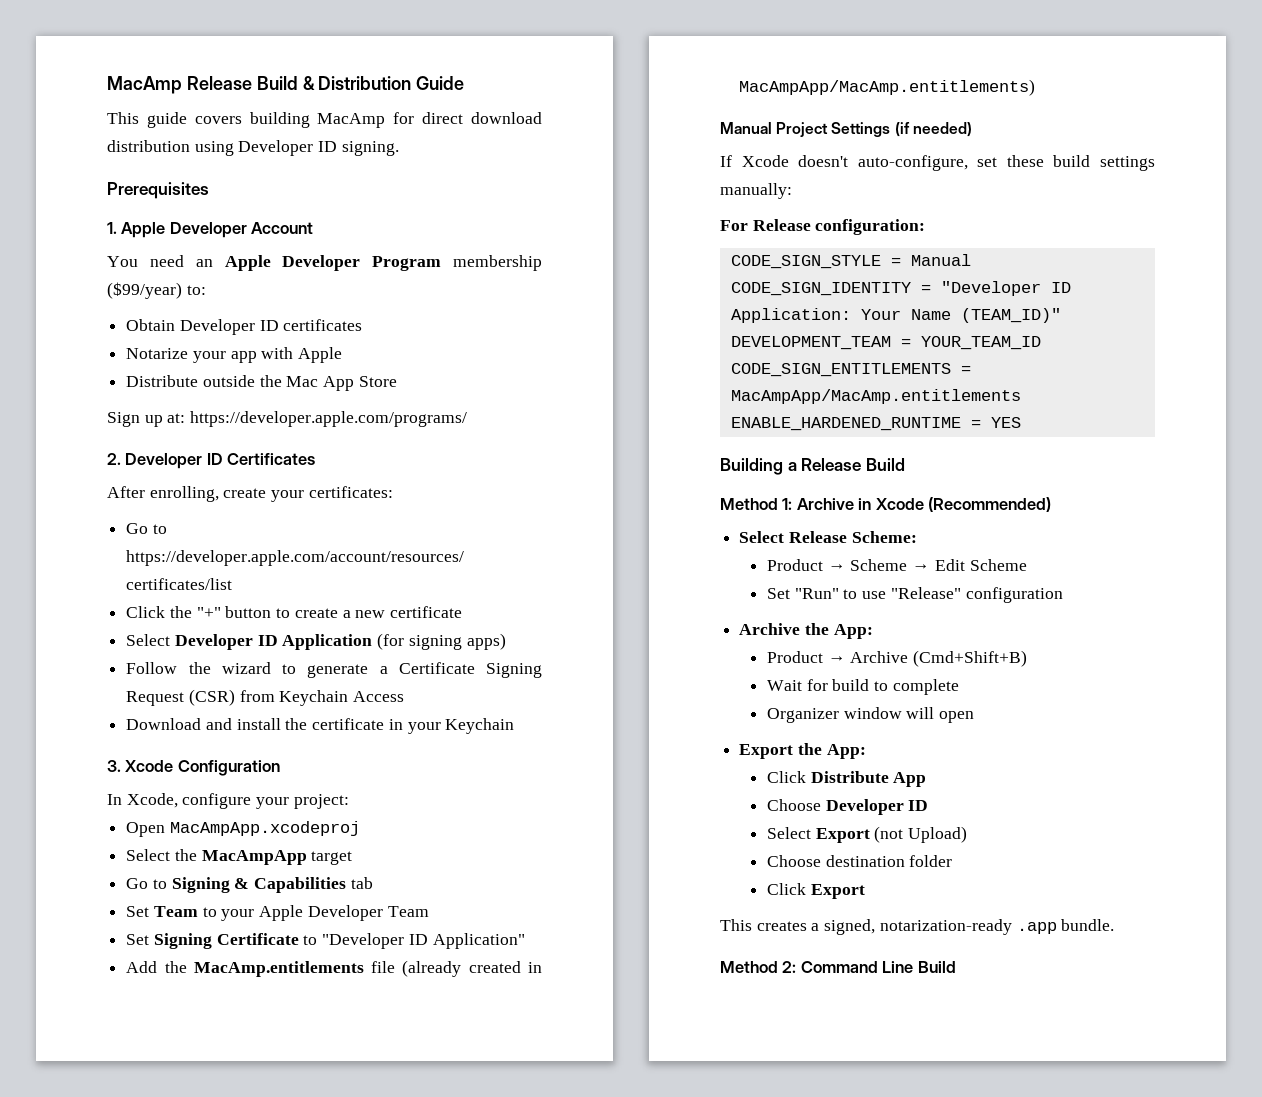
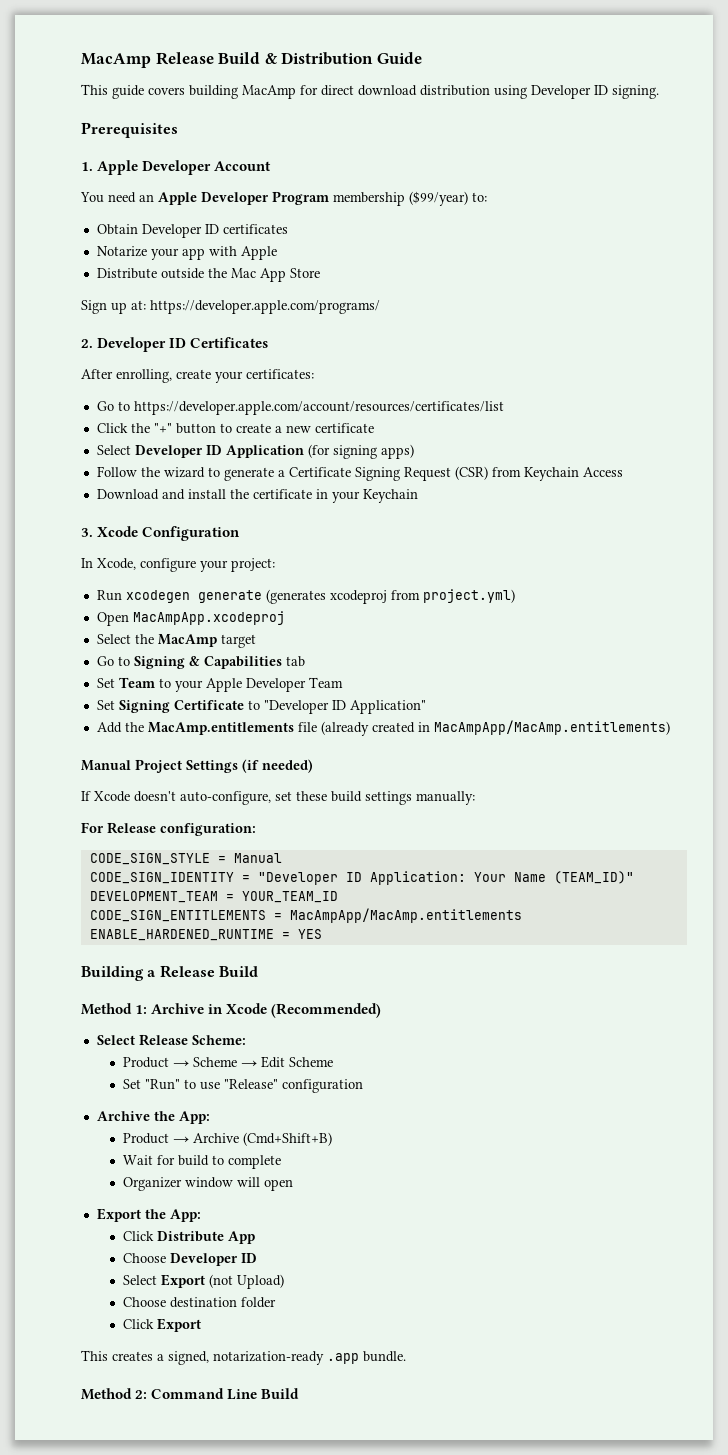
+ Run xcodegen generate (generates xcodeproj from project.yml)
- Select the MacAmpApp target
+ Select the MacAmp target

